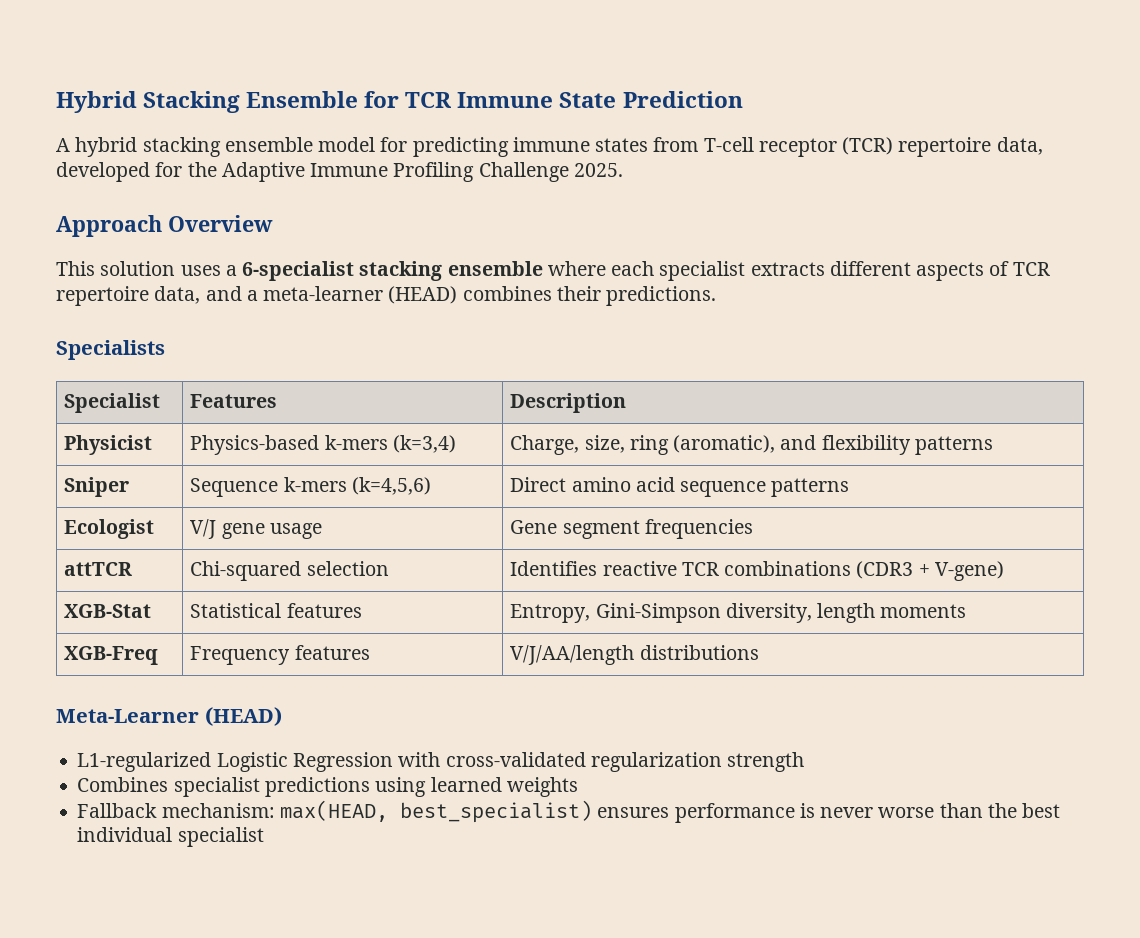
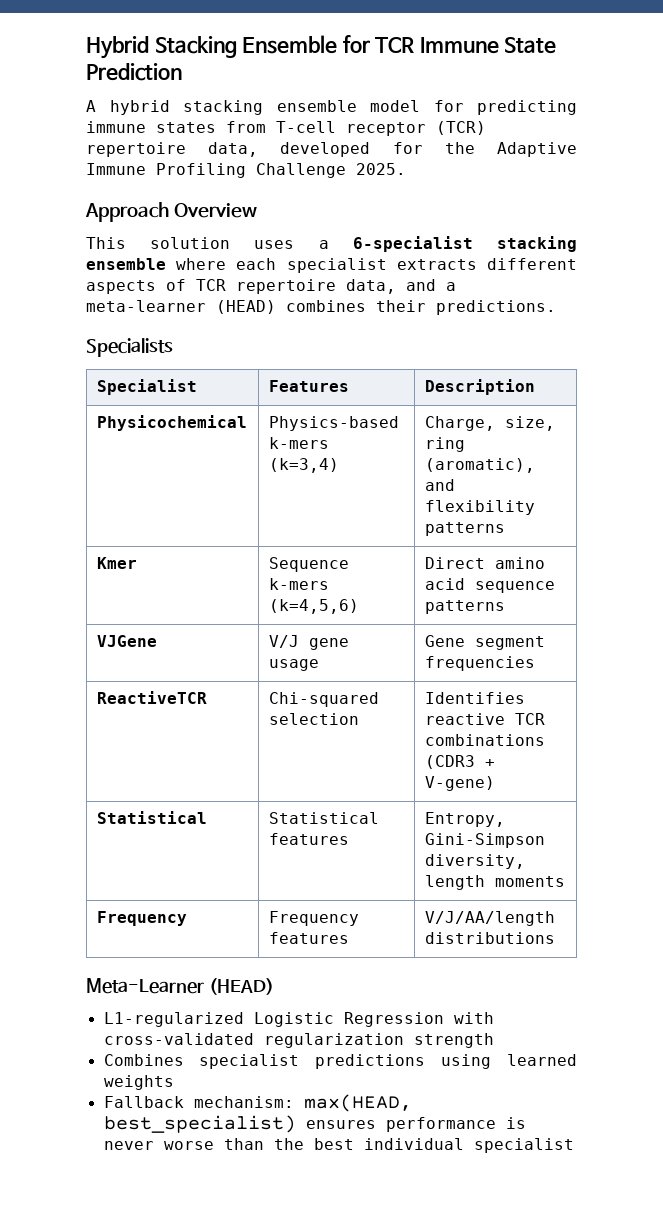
- Physicist | Physics-based k-mers (k=3,4) | Charge, size, ring (aromatic), and flexibility patterns
+ Physicochemical | Physics-based k-mers (k=3,4) | Charge, size, ring (aromatic), and flexibility patterns
- Sniper | Sequence k-mers (k=4,5,6) | Direct amino acid sequence patterns
+ Kmer | Sequence k-mers (k=4,5,6) | Direct amino acid sequence patterns
- Ecologist | V/J gene usage | Gene segment frequencies
+ VJGene | V/J gene usage | Gene segment frequencies
- attTCR | Chi-squared selection | Identifies reactive TCR combinations (CDR3 + V-gene)
+ ReactiveTCR | Chi-squared selection | Identifies reactive TCR combinations (CDR3 + V-gene)
- XGB-Stat | Statistical features | Entropy, Gini-Simpson diversity, length moments
+ Statistical | Statistical features | Entropy, Gini-Simpson diversity, length moments
- XGB-Freq | Frequency features | V/J/AA/length distributions
+ Frequency | Frequency features | V/J/AA/length distributions

